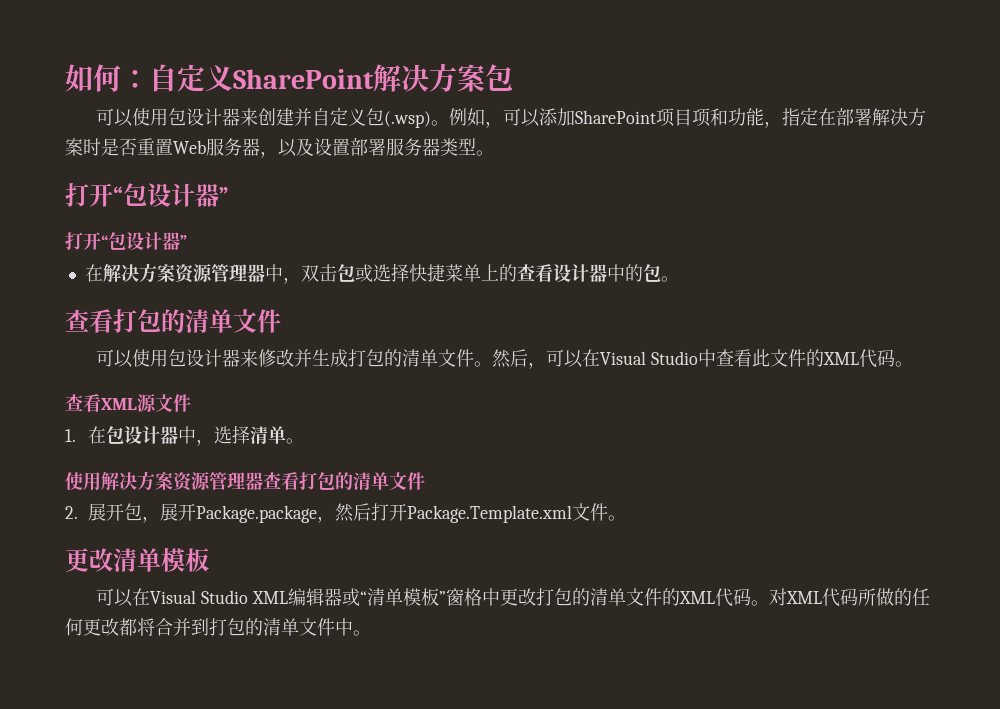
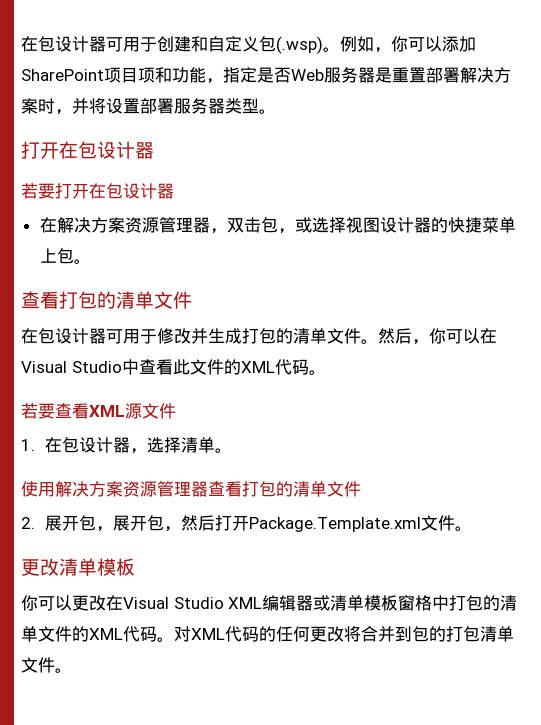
- 如何：自定义SharePoint解决方案包
- 可以使用包设计器来创建并自定义包(.wsp)。
+ 在包设计器可用于创建和自定义包(.wsp)。
- 例如，可以添加SharePoint项目项和功能，指定在部署解决方案时是否重置Web服务器，以及设置部署服务器类型。
- 打开“包设计器”
- 打开“包设计器”
+ 例如，你可以添加SharePoint项目项和功能，指定是否Web服务器是重置部署解决方案时，并将设置部署服务器类型。
+ 打开在包设计器
+ 若要打开在包设计器
- 在解决方案资源管理器中，双击包或选择快捷菜单上的查看设计器中的包。
+ 在解决方案资源管理器，双击包，或选择视图设计器的快捷菜单上包。
- 可以使用包设计器来修改并生成打包的清单文件。
+ 在包设计器可用于修改并生成打包的清单文件。
- 然后，可以在Visual Studio中查看此文件的XML代码。
+ 然后，你可以在Visual Studio中查看此文件的XML代码。
- 查看XML源文件
+ 若要查看XML源文件
- 1.在包设计器中，选择清单。
+ 1.在包设计器，选择清单。
- 2.展开包，展开Package.package，然后打开Package.Template.xml文件。
+ 2.展开包，展开包，然后打开Package.Template.xml文件。
- 可以在Visual Studio XML编辑器或“清单模板”窗格中更改打包的清单文件的XML代码。
+ 你可以更改在Visual Studio XML编辑器或清单模板窗格中打包的清单文件的XML代码。
- 对XML代码所做的任何更改都将合并到打包的清单文件中。
+ 对XML代码的任何更改将合并到包的打包清单文件。

